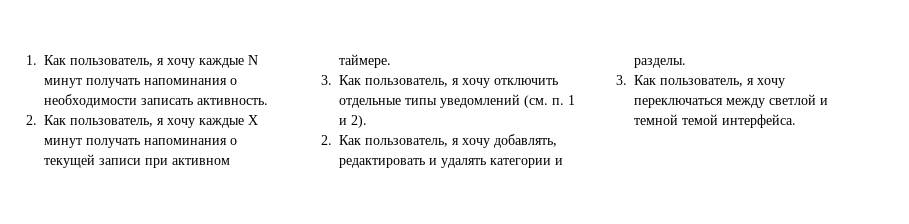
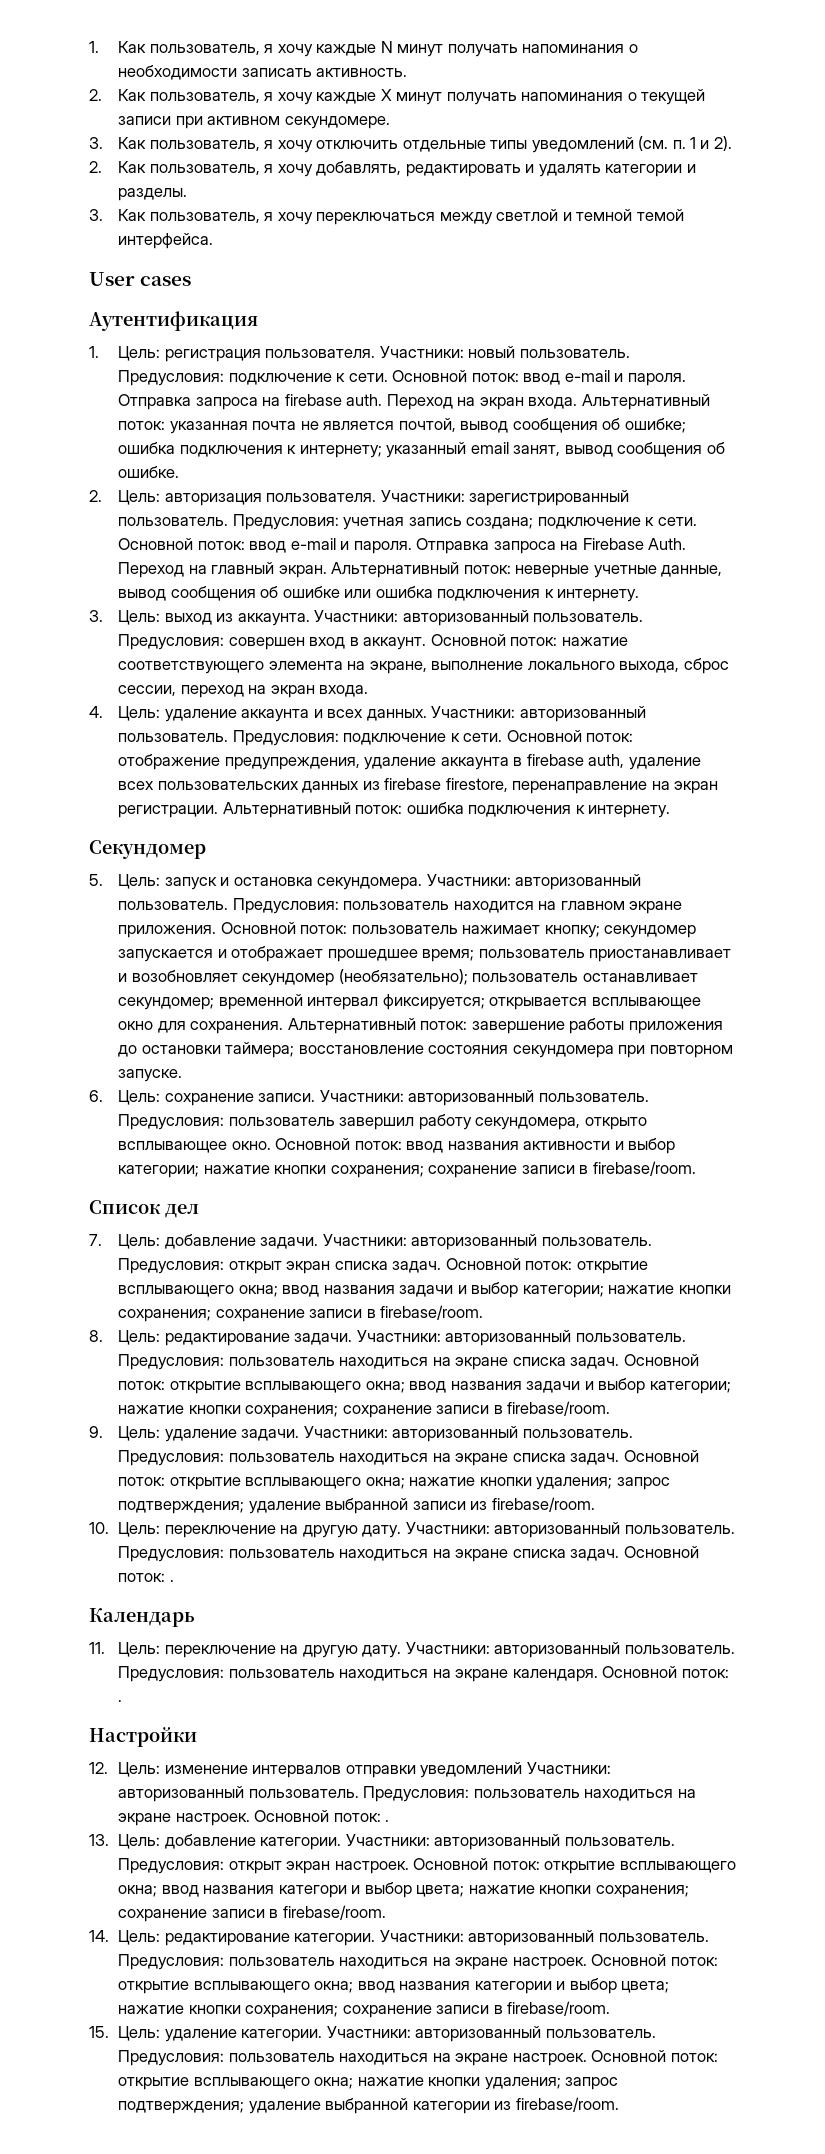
- 2. Как пользователь, я хочу каждые X минут получать напоминания о текущей записи при активном таймере.
+ 2. Как пользователь, я хочу каждые X минут получать напоминания о текущей записи при активном секундомере.
+ User cases
+ Аутентификация
+ 1. Цель: регистрация пользователя. Участники: новый пользователь. Предусловия: подключение к сети. Основной поток: ввод e-mail и пароля. Отправка запроса на firebase auth. Переход на экран входа. Альтернативный поток: указанная почта не является почтой, вывод сообщения об ошибке; ошибка подключения к интернету; указанный email занят, вывод сообщения об ошибке.
+ 2. Цель: авторизация пользователя. Участники: зарегистрированный пользователь. Предусловия: учетная запись создана; подключение к сети. Основной поток: ввод e-mail и пароля. Отправка запроса на Firebase Auth. Переход на главный экран. Альтернативный поток: неверные учетные данные, вывод сообщения об ошибке или ошибка подключения к интернету.
+ 3. Цель: выход из аккаунта. Участники: авторизованный пользователь. Предусловия: совершен вход в аккаунт. Основной поток: нажатие соответствующего элемента на экране, выполнение локального выхода, сброс сессии, переход на экран входа.
+ 4. Цель: удаление аккаунта и всех данных. Участники: авторизованный пользователь. Предусловия: подключение к сети. Основной поток: отображение предупреждения, удаление аккаунта в firebase auth, удаление всех пользовательских данных из firebase firestore, перенаправление на экран регистрации. Альтернативный поток: ошибка подключения к интернету.
+ Секундомер
+ 5. Цель: запуск и остановка секундомера. Участники: авторизованный пользователь. Предусловия: пользователь находится на главном экране приложения. Основной поток: пользователь нажимает кнопку; секундомер запускается и отображает прошедшее время; пользователь приостанавливает и возобновляет секундомер (необязательно); пользователь останавливает секундомер; временной интервал фиксируется; открывается всплывающее окно для сохранения. Альтернативный поток: завершение работы приложения до остановки таймера; восстановление состояния секундомера при повторном запуске.
+ 6. Цель: сохранение записи. Участники: авторизованный пользователь. Предусловия: пользователь завершил работу секундомера, открыто всплывающее окно. Основной поток: ввод названия активности и выбор категории; нажатие кнопки сохранения; сохранение записи в firebase/room.
+ Список дел
+ 7. Цель: добавление задачи. Участники: авторизованный пользователь. Предусловия: открыт экран списка задач. Основной поток: открытие всплывающего окна; ввод названия задачи и выбор категории; нажатие кнопки сохранения; сохранение записи в firebase/room.
+ 8. Цель: редактирование задачи. Участники: авторизованный пользователь. Предусловия: пользователь находиться на экране списка задач. Основной поток: открытие всплывающего окна; ввод названия задачи и выбор категории; нажатие кнопки сохранения; сохранение записи в firebase/room.
+ 9. Цель: удаление задачи. Участники: авторизованный пользователь. Предусловия: пользователь находиться на экране списка задач. Основной поток: открытие всплывающего окна; нажатие кнопки удаления; запрос подтверждения; удаление выбранной записи из firebase/room.
+ 10. Цель: переключение на другую дату. Участники: авторизованный пользователь. Предусловия: пользователь находиться на экране списка задач. Основной поток: .
+ Календарь
+ 11. Цель: переключение на другую дату. Участники: авторизованный пользователь. Предусловия: пользователь находиться на экране календаря. Основной поток: .
+ Настройки
+ 12. Цель: изменение интервалов отправки уведомлений Участники: авторизованный пользователь. Предусловия: пользователь находиться на экране настроек. Основной поток: .
+ 13. Цель: добавление категории. Участники: авторизованный пользователь. Предусловия: открыт экран настроек. Основной поток: открытие всплывающего окна; ввод названия категори и выбор цвета; нажатие кнопки сохранения; сохранение записи в firebase/room.
+ 14. Цель: редактирование категории. Участники: авторизованный пользователь. Предусловия: пользователь находиться на экране настроек. Основной поток: открытие всплывающего окна; ввод названия категории и выбор цвета; нажатие кнопки сохранения; сохранение записи в firebase/room.
+ 15. Цель: удаление категории. Участники: авторизованный пользователь. Предусловия: пользователь находиться на экране настроек. Основной поток: открытие всплывающего окна; нажатие кнопки удаления; запрос подтверждения; удаление выбранной категории из firebase/room.

